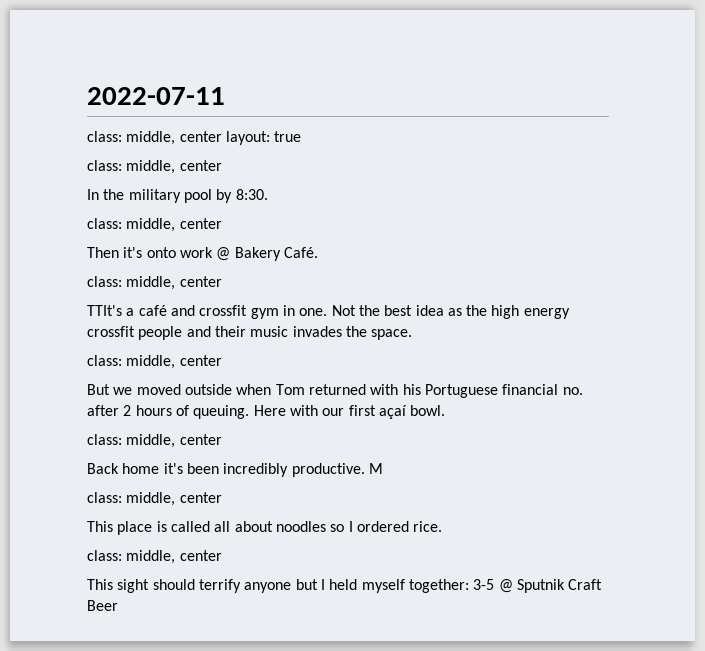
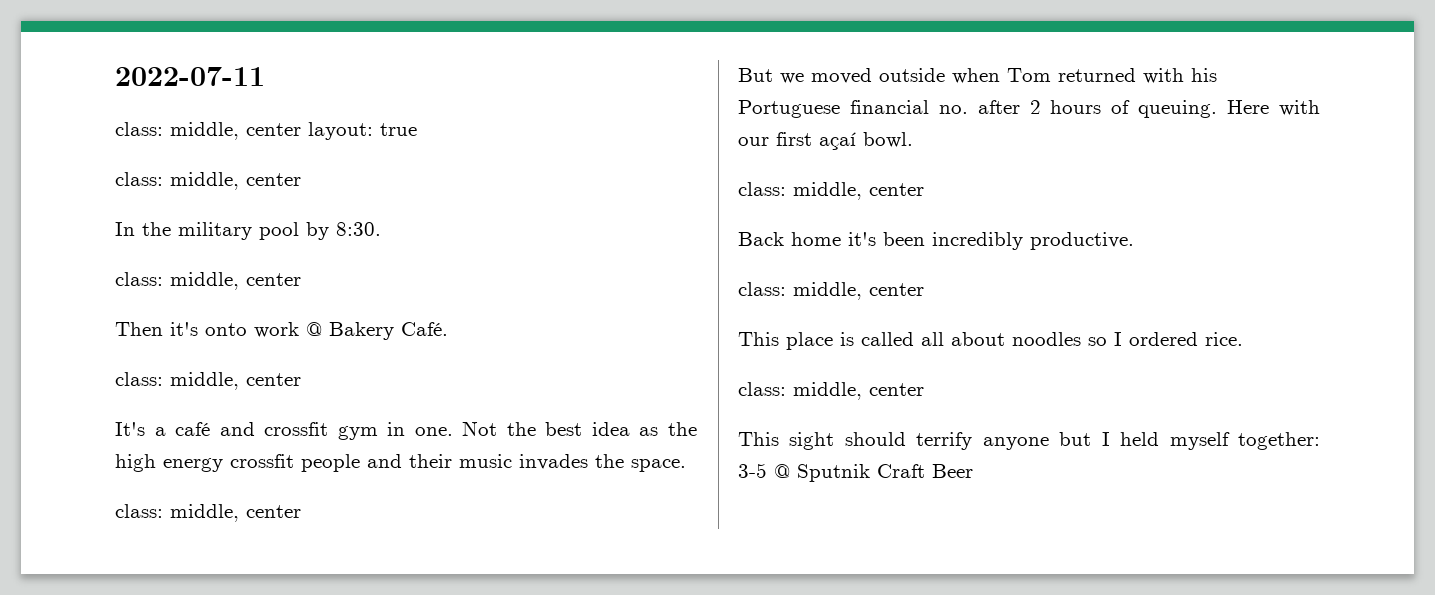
- TTIt's a café and crossfit gym in one.
+ It's a café and crossfit gym in one.
- M

